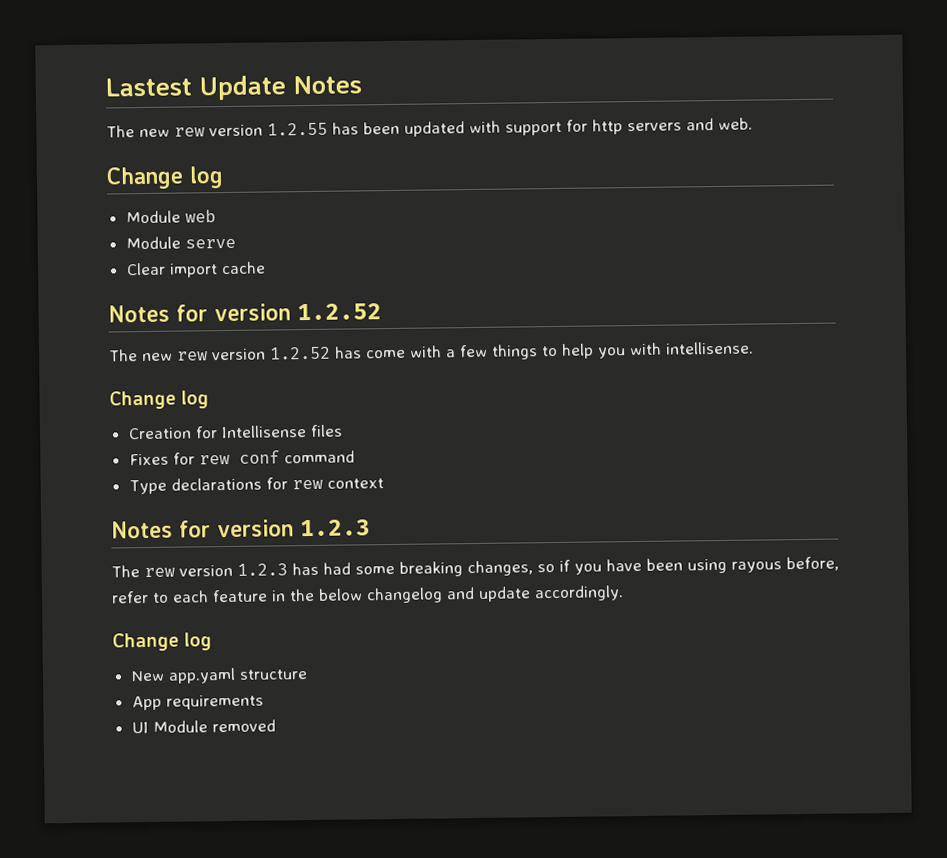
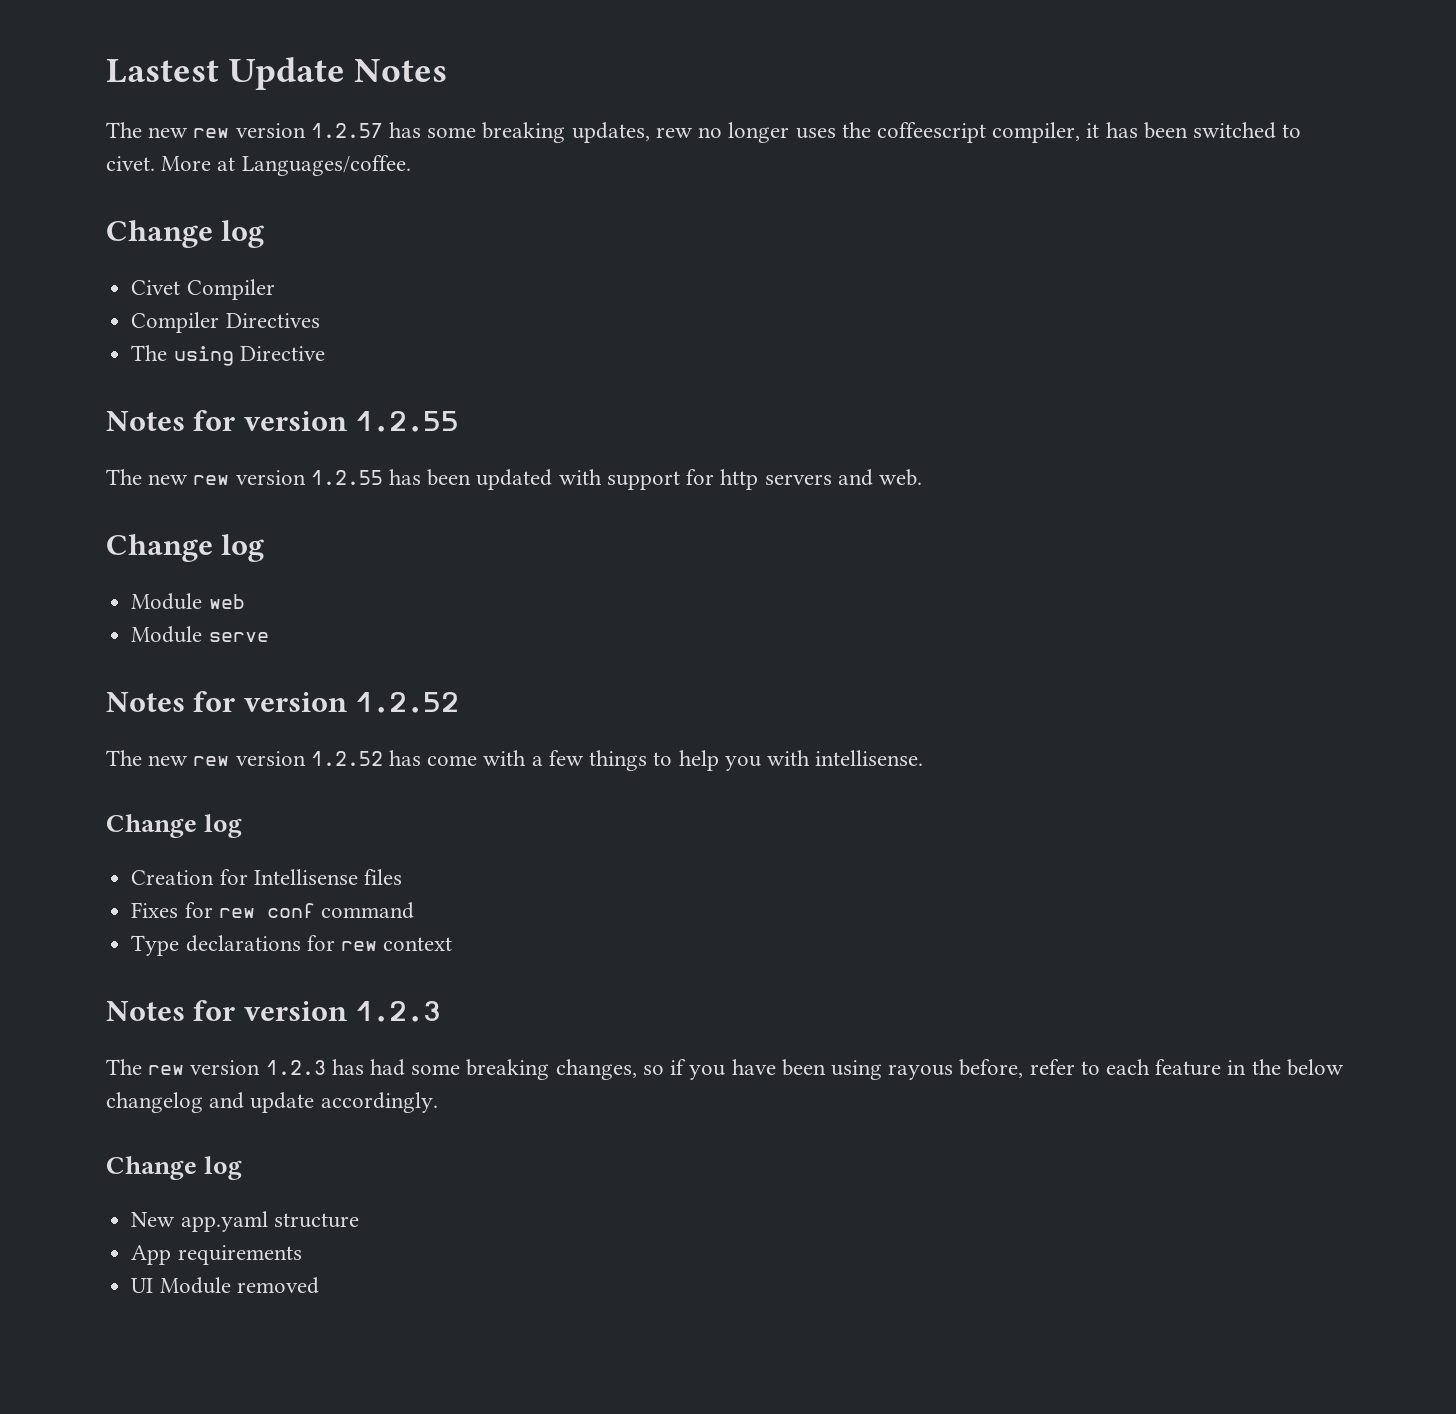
+ The new rew version 1.2.57 has some breaking updates, rew no longer uses the coffeescript compiler, it has been switched to civet. More at Languages/coffee.
+ Change log
+ Civet Compiler
+ Compiler Directives
+ The using Directive
+ Notes for version 1.2.55
- Clear import cache

